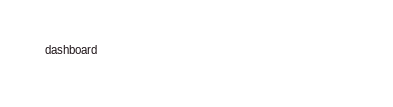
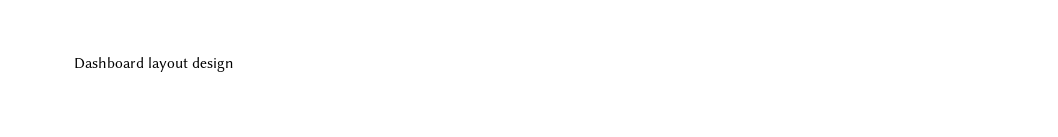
- dashboard
+ Dashboard layout design

